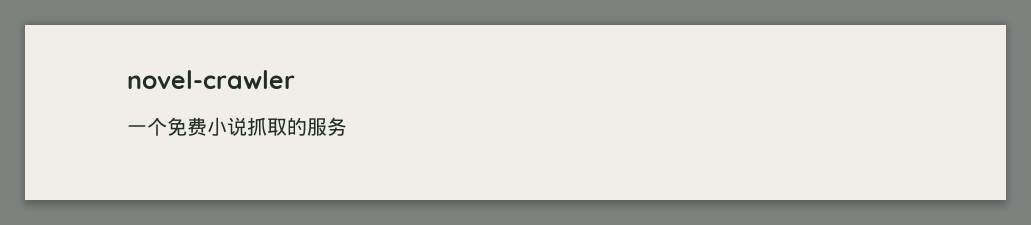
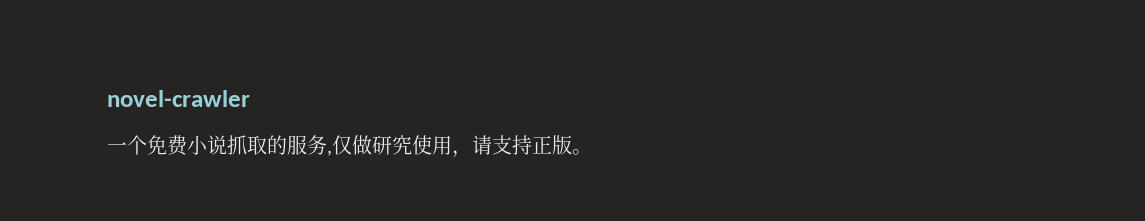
- 一个免费小说抓取的服务
+ 一个免费小说抓取的服务,仅做研究使用，请支持正版。

